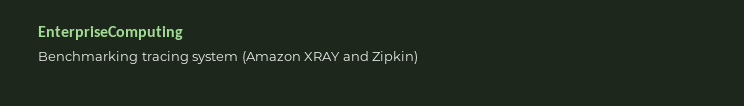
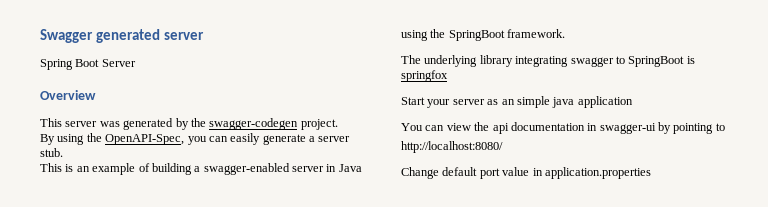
- EnterpriseComputing
- Benchmarking tracing system (Amazon XRAY and Zipkin)
+ Swagger generated server
+ Spring Boot Server
+ Overview
+ This server was generated by the swagger-codegen project.
+ By using the OpenAPI-Spec, you can easily generate a server stub.
+ This is an example of building a swagger-enabled server in Java using the SpringBoot framework.
+ The underlying library integrating swagger to SpringBoot is springfox
+ Start your server as an simple java application
+ You can view the api documentation in swagger-ui by pointing to
+ http://localhost:8080/
+ Change default port value in application.properties

